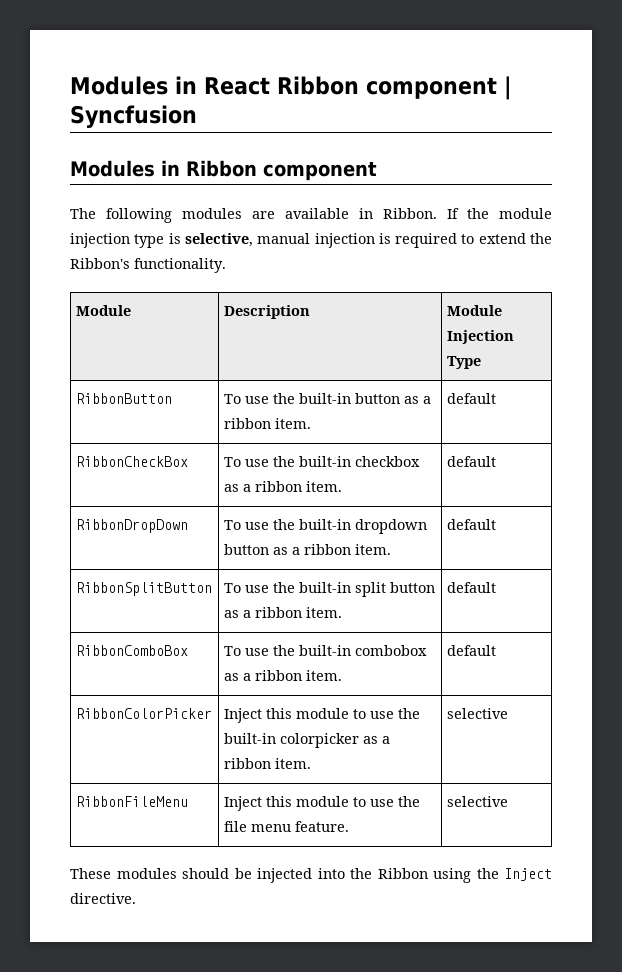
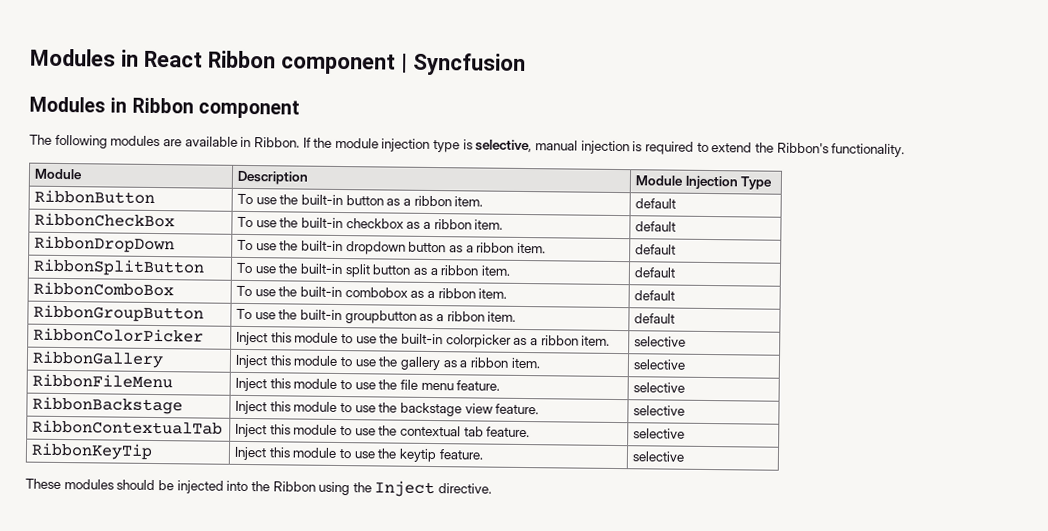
+ RibbonGroupButton | To use the built-in groupbutton as a ribbon item. | default
+ RibbonGallery | Inject this module to use the gallery as a ribbon item. | selective
+ RibbonBackstage | Inject this module to use the backstage view feature. | selective
+ RibbonContextualTab | Inject this module to use the contextual tab feature. | selective
+ RibbonKeyTip | Inject this module to use the keytip feature. | selective

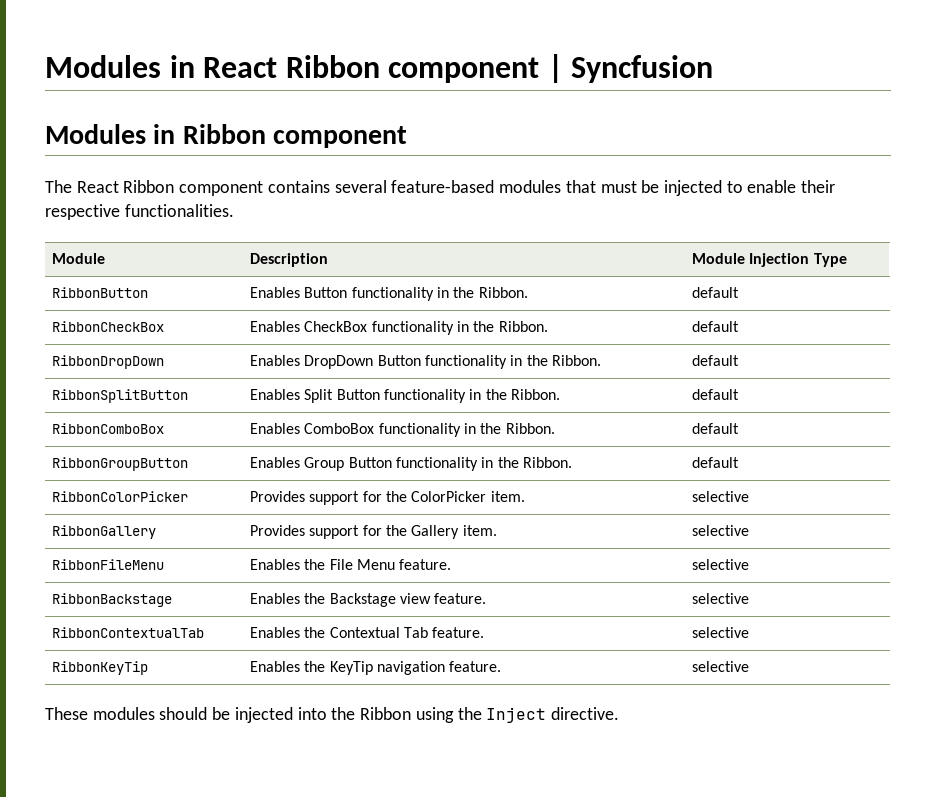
- The following modules are available in Ribbon. If the module injection type is selective, manual injection is required to extend the Ribbon's functionality.
+ The React Ribbon component contains several feature-based modules that must be injected to enable their respective functionalities.
- RibbonButton | To use the built-in button as a ribbon item. | default
- RibbonCheckBox | To use the built-in checkbox as a ribbon item. | default
- RibbonDropDown | To use the built-in dropdown button as a ribbon item. | default
- RibbonSplitButton | To use the built-in split button as a ribbon item. | default
- RibbonComboBox | To use the built-in combobox as a ribbon item. | default
- RibbonGroupButton | To use the built-in groupbutton as a ribbon item. | default
- RibbonColorPicker | Inject this module to use the built-in colorpicker as a ribbon item. | selective
- RibbonGallery | Inject this module to use the gallery as a ribbon item. | selective
- RibbonFileMenu | Inject this module to use the file menu feature. | selective
- RibbonBackstage | Inject this module to use the backstage view feature. | selective
- RibbonContextualTab | Inject this module to use the contextual tab feature. | selective
- RibbonKeyTip | Inject this module to use the keytip feature. | selective
+ RibbonButton | Enables Button functionality in the Ribbon. | default
+ RibbonCheckBox | Enables CheckBox functionality in the Ribbon. | default
+ RibbonDropDown | Enables DropDown Button functionality in the Ribbon. | default
+ RibbonSplitButton | Enables Split Button functionality in the Ribbon. | default
+ RibbonComboBox | Enables ComboBox functionality in the Ribbon. | default
+ RibbonGroupButton | Enables Group Button functionality in the Ribbon. | default
+ RibbonColorPicker | Provides support for the ColorPicker item. | selective
+ RibbonGallery | Provides support for the Gallery item. | selective
+ RibbonFileMenu | Enables the File Menu feature. | selective
+ RibbonBackstage | Enables the Backstage view feature. | selective
+ RibbonContextualTab | Enables the Contextual Tab feature. | selective
+ RibbonKeyTip | Enables the KeyTip navigation feature. | selective

